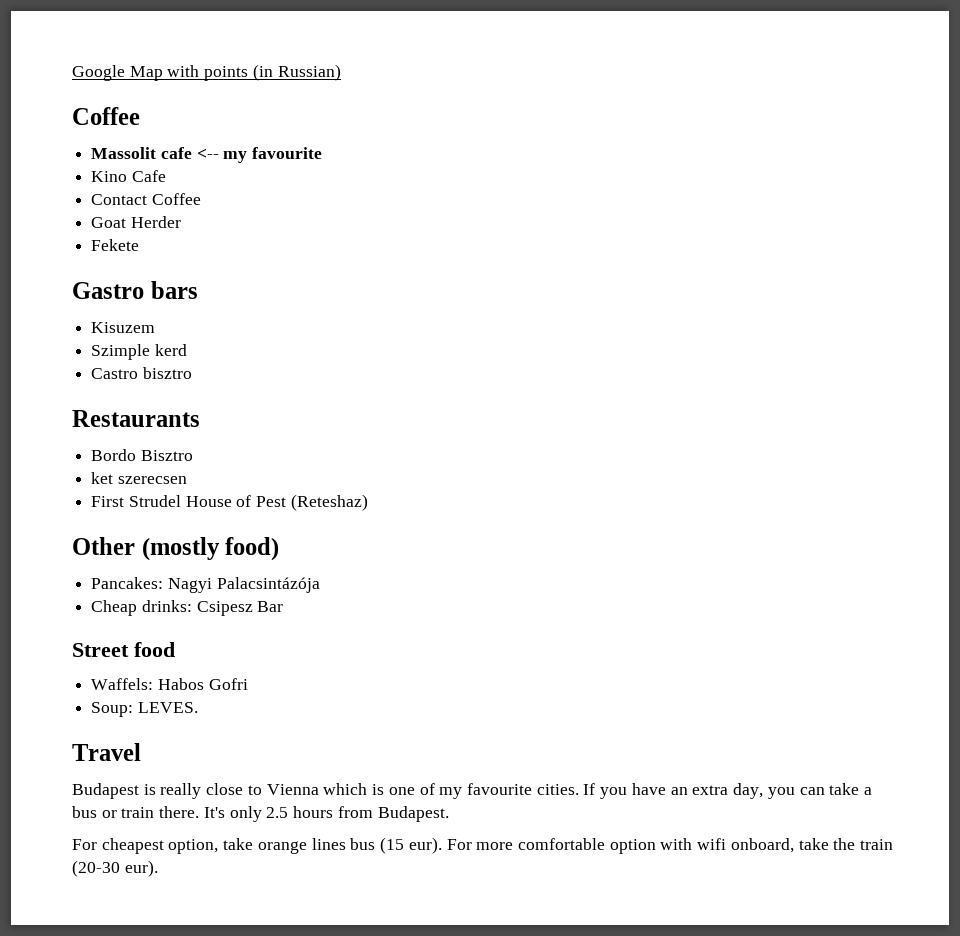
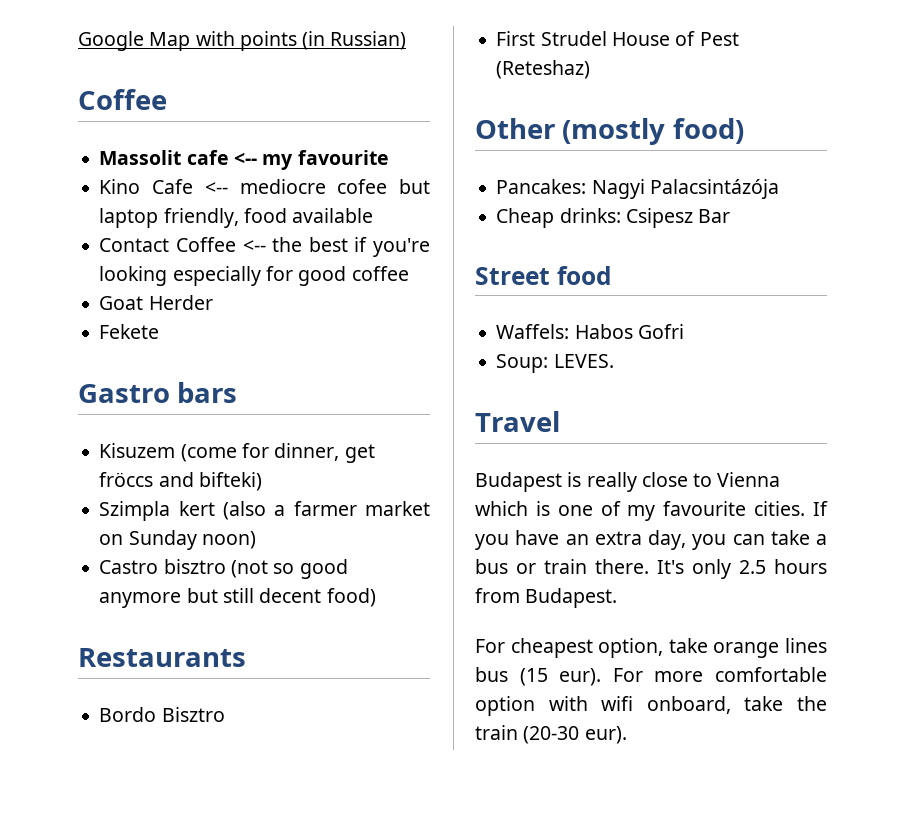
- Kino Cafe
- Contact Coffee
+ Kino Cafe <-- mediocre cofee but laptop friendly, food available
+ Contact Coffee <-- the best if you're looking especially for good coffee
- Kisuzem
- Szimple kerd
- Castro bisztro
+ Kisuzem (come for dinner, get fröccs and bifteki)
+ Szimpla kert (also a farmer market on Sunday noon)
+ Castro bisztro (not so good anymore but still decent food)
- ket szerecsen

